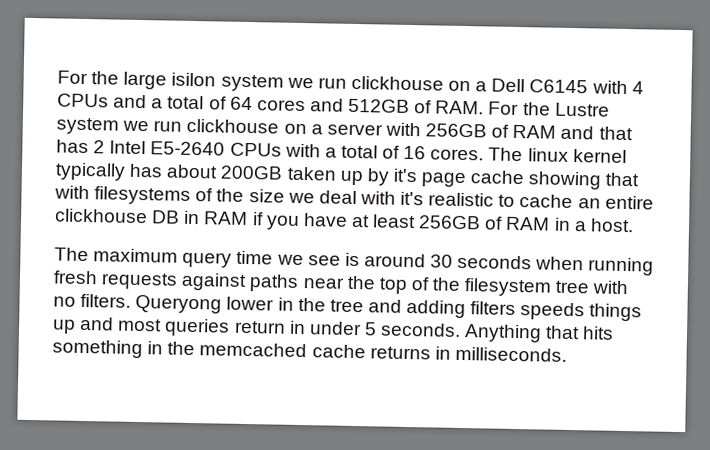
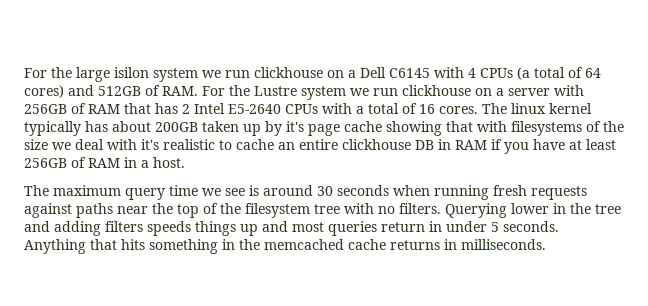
- For the large isilon system we run clickhouse on a Dell C6145 with 4 CPUs and a total of 64 cores and 512GB of RAM. For the Lustre system we run clickhouse on a server with 256GB of RAM and that has 2 Intel E5-2640 CPUs with a total of 16 cores.
+ For the large isilon system we run clickhouse on a Dell C6145 with 4 CPUs (a total of 64 cores) and 512GB of RAM. For the Lustre system we run clickhouse on a server with 256GB of RAM that has 2 Intel E5-2640 CPUs with a total of 16 cores.
- Queryong lower in the tree and adding filters speeds things up and most queries return in under 5 seconds.
+ Querying lower in the tree and adding filters speeds things up and most queries return in under 5 seconds.

